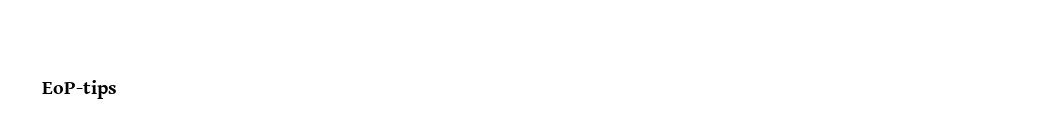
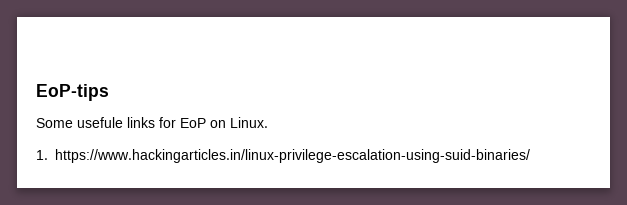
+ Some usefule links for EoP on Linux.
+ 1. https://www.hackingarticles.in/linux-privilege-escalation-using-suid-binaries/

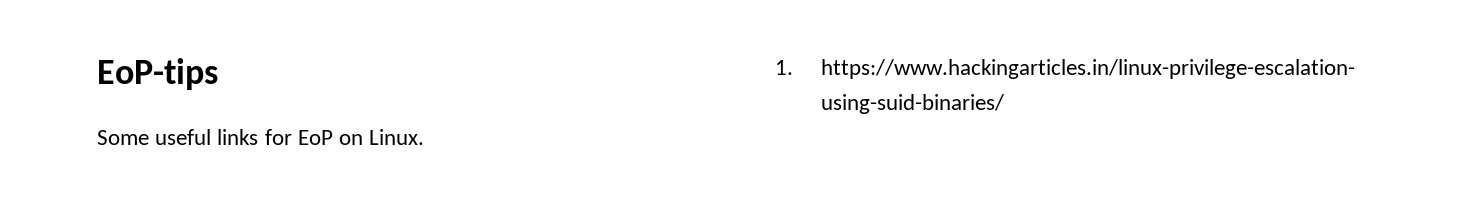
- Some usefule links for EoP on Linux.
+ Some useful links for EoP on Linux.

